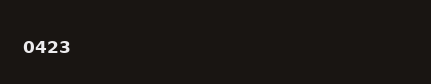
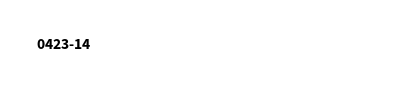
- 0423
+ 0423-14

